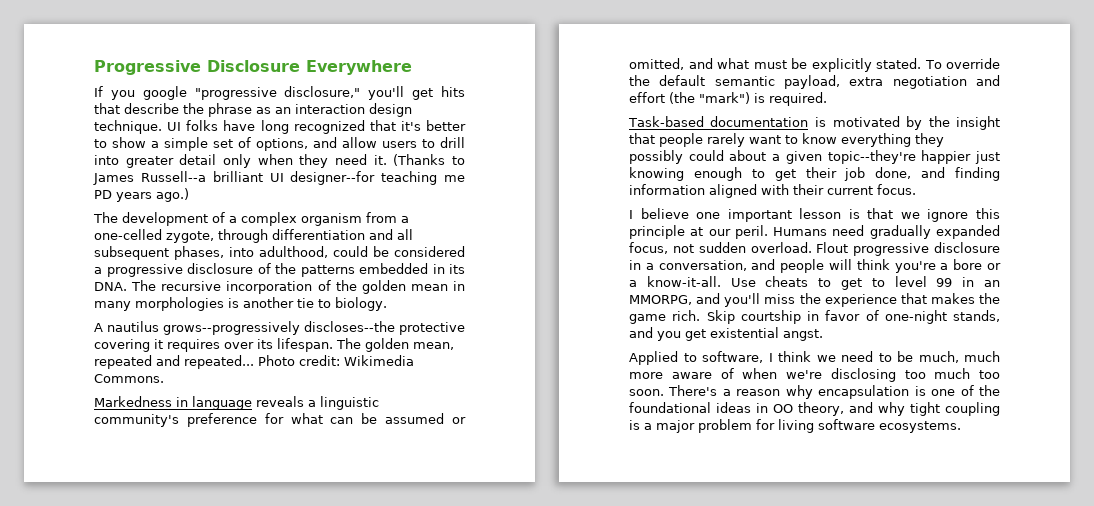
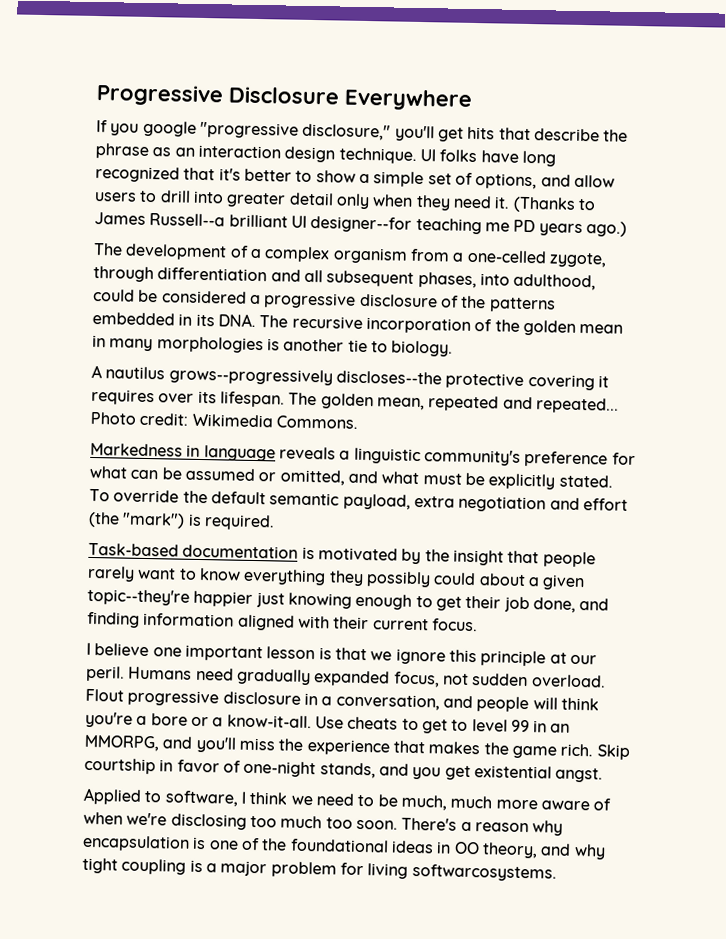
- There's a reason why encapsulation is one of the foundational ideas in OO theory, and why tight coupling is a major problem for living software ecosystems.
+ There's a reason why encapsulation is one of the foundational ideas in OO theory, and why tight coupling is a major problem for living softwarcosystems.

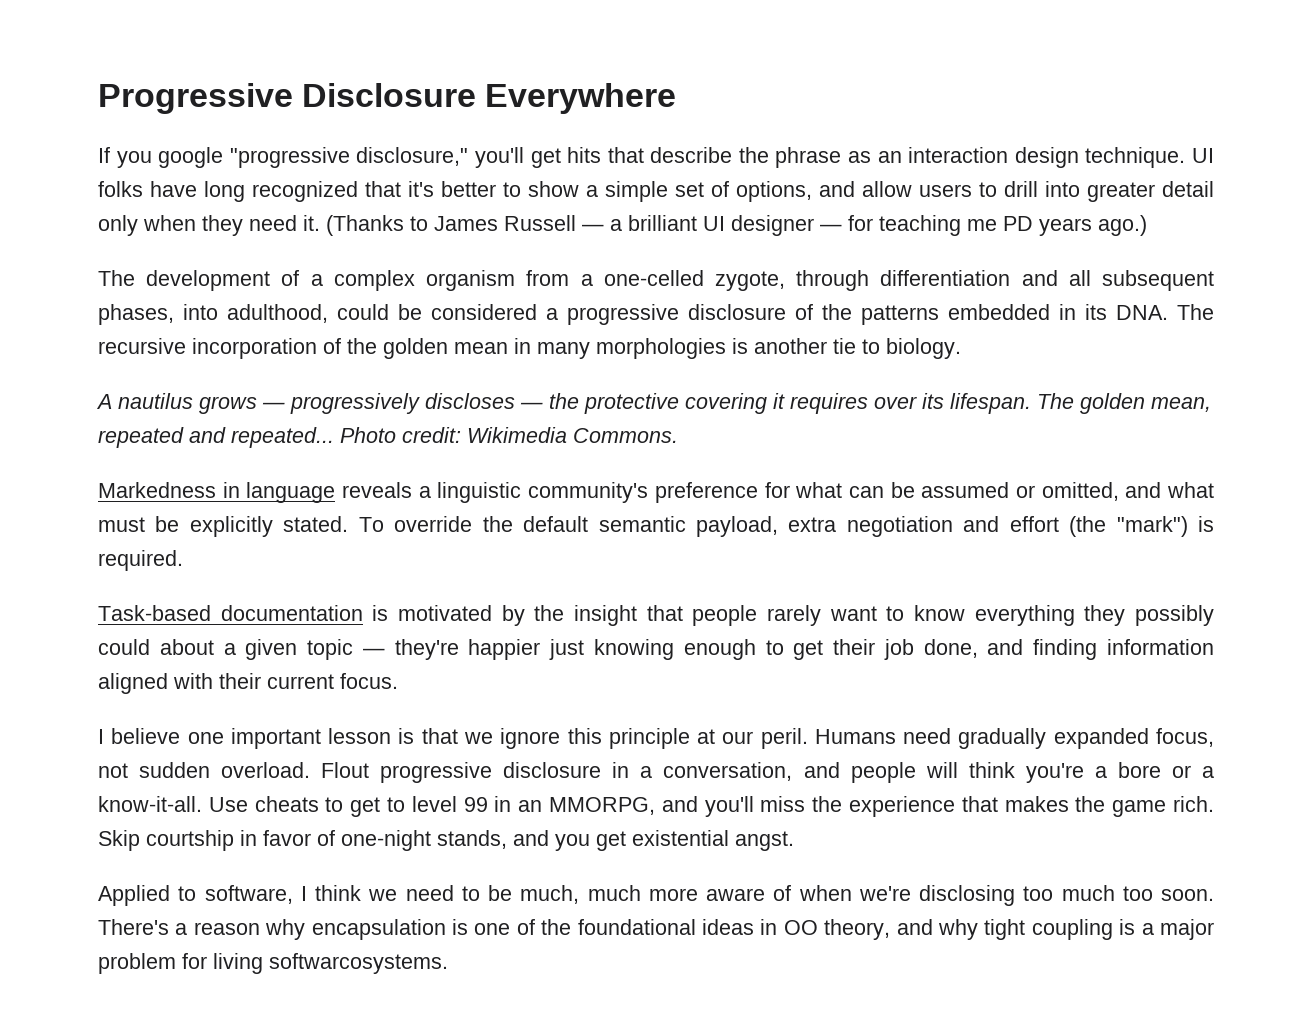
- (Thanks to James Russell--a brilliant UI designer--for teaching me PD years ago.)
+ (Thanks to James Russell — a brilliant UI designer — for teaching me PD years ago.)
- A nautilus grows--progressively discloses--the protective covering it requires over its lifespan.
+ A nautilus grows — progressively discloses — the protective covering it requires over its lifespan.
- Task-based documentation is motivated by the insight that people rarely want to know everything they possibly could about a given topic--they're happier just knowing enough to get their job done, and finding information aligned with their current focus.
+ Task-based documentation is motivated by the insight that people rarely want to know everything they possibly could about a given topic — they're happier just knowing enough to get their job done, and finding information aligned with their current focus.

